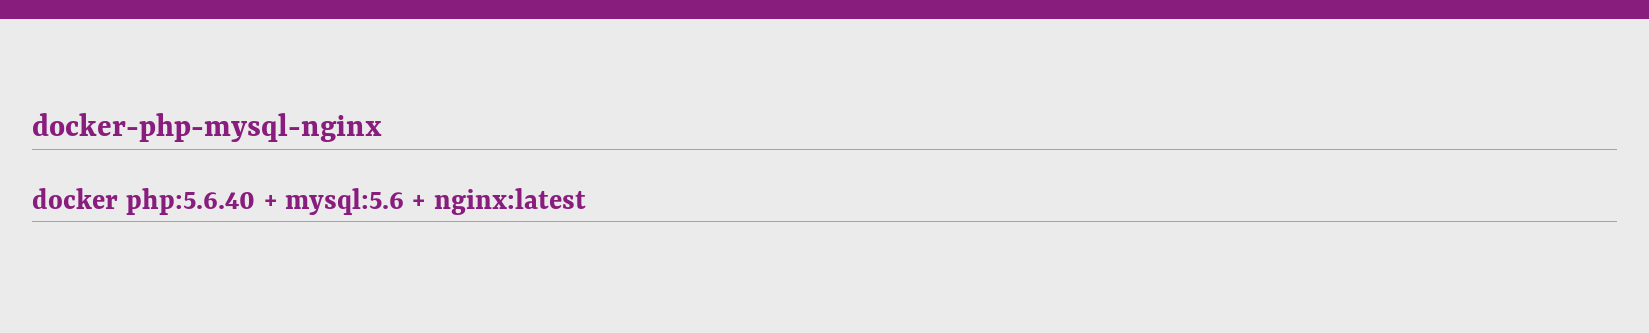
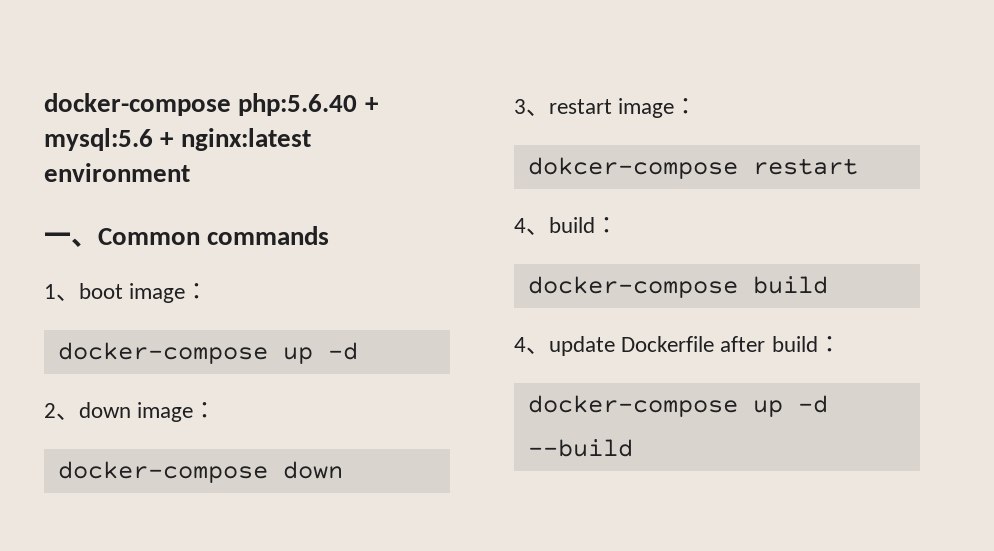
- docker-php-mysql-nginx
- docker php:5.6.40 + mysql:5.6 + nginx:latest
+ docker-compose php:5.6.40 + mysql:5.6 + nginx:latest environment
+ 一、Common commands
+ 1、boot image：
+ docker-compose up -d
+ 2、down image：
+ docker-compose down
+ 3、restart image：
+ dokcer-compose restart
+ 4、build：
+ docker-compose build
+ 4、update Dockerfile after build：
+ docker-compose up -d --build

